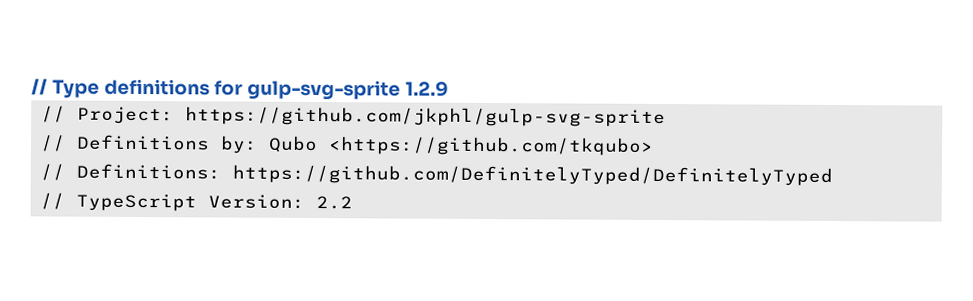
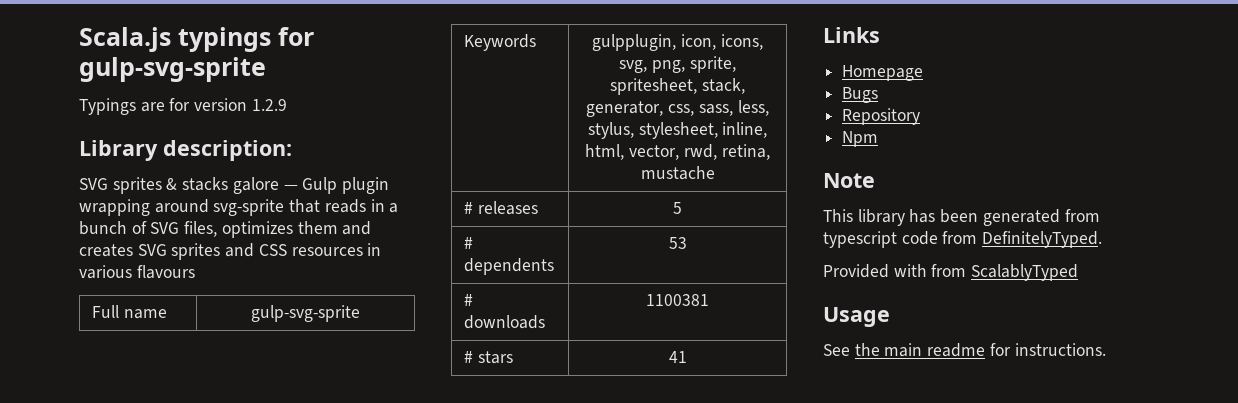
- // Type definitions for gulp-svg-sprite 1.2.9
- // Project: https://github.com/jkphl/gulp-svg-sprite
- // Definitions by: Qubo <https://github.com/tkqubo>
- // Definitions: https://github.com/DefinitelyTyped/DefinitelyTyped
- // TypeScript Version: 2.2
+ Scala.js typings for gulp-svg-sprite
+ Typings are for version 1.2.9
+ Library description:
+ SVG sprites & stacks galore — Gulp plugin wrapping around svg-sprite that reads in a bunch of SVG files, optimizes them and creates SVG sprites and CSS resources in various flavours
+ Full name | gulp-svg-sprite
+ Keywords | gulpplugin, icon, icons, svg, png, sprite, spritesheet, stack, generator, css, sass, less, stylus, stylesheet, inline, html, vector, rwd, retina, mustache
+ # releases | 5
+ # dependents | 53
+ # downloads | 1100381
+ # stars | 41
+ Links
+ Homepage
+ Bugs
+ Repository
+ Npm
+ Note
+ This library has been generated from typescript code from DefinitelyTyped.
+ Provided with from ScalablyTyped
+ Usage
+ See the main readme for instructions.

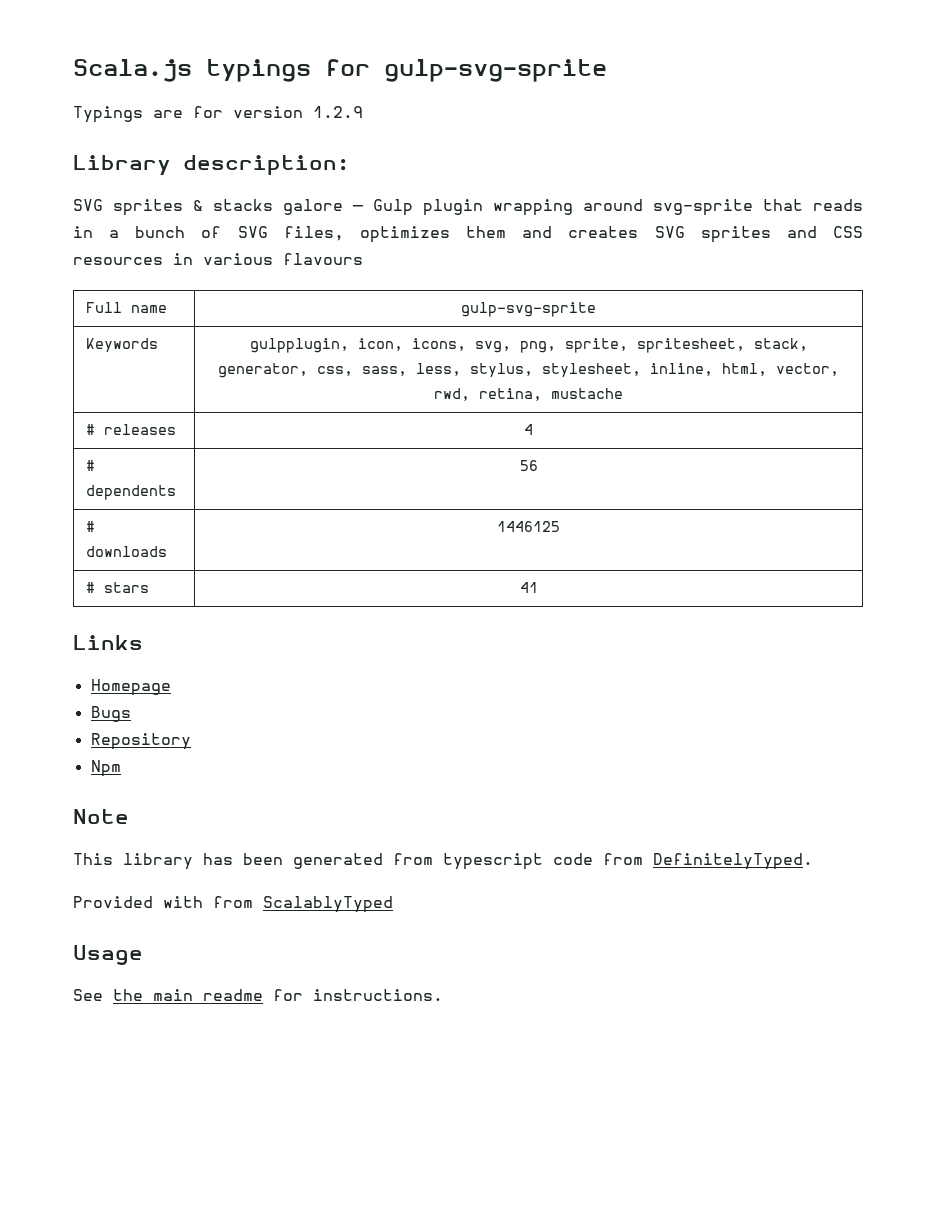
- # releases | 5
+ # releases | 4
- # dependents | 53
+ # dependents | 56
- # downloads | 1100381
+ # downloads | 1446125

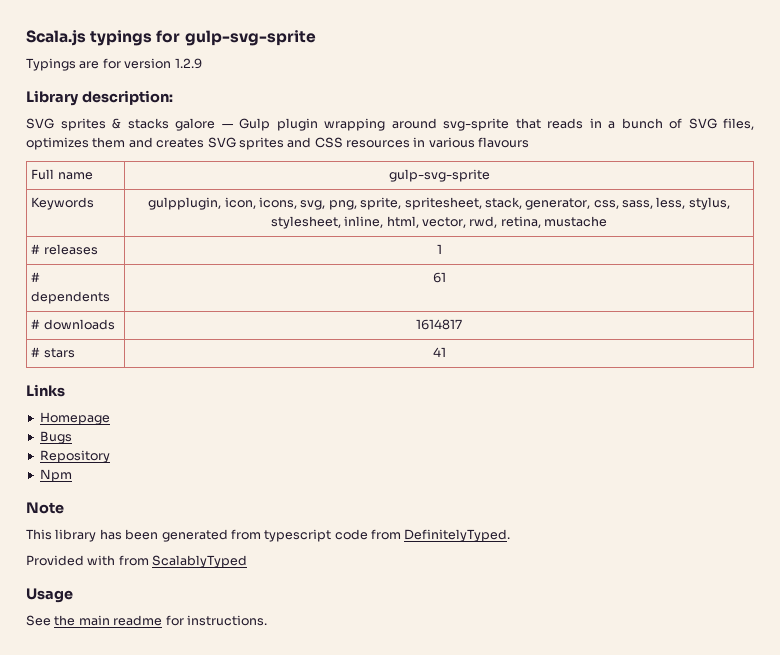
- # releases | 4
+ # releases | 1
- # dependents | 56
+ # dependents | 61
- # downloads | 1446125
+ # downloads | 1614817

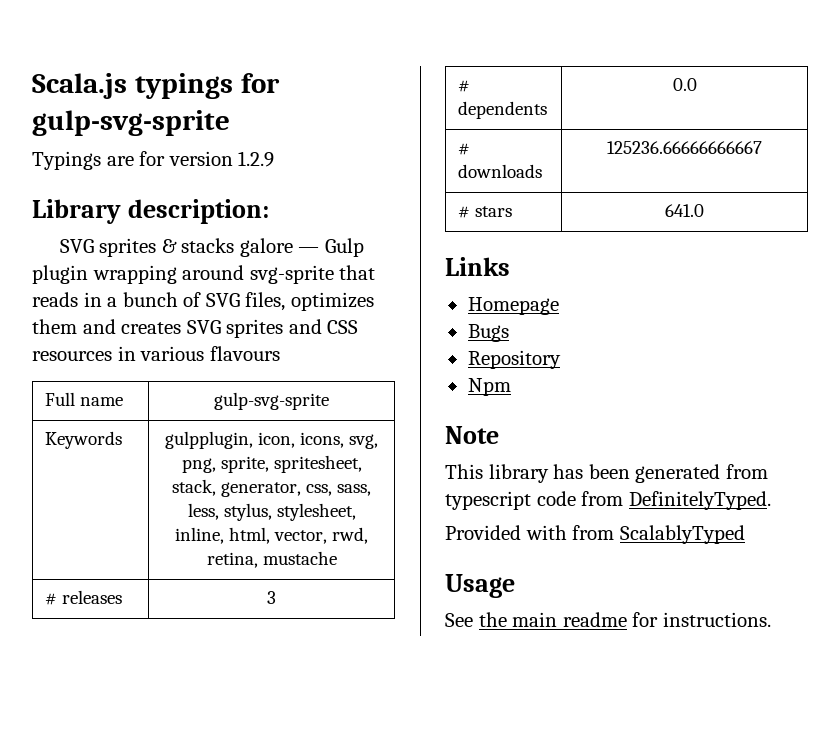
- # releases | 1
+ # releases | 3
- # dependents | 61
+ # dependents | 0.0
- # downloads | 1614817
+ # downloads | 125236.66666666667
- # stars | 41
+ # stars | 641.0

